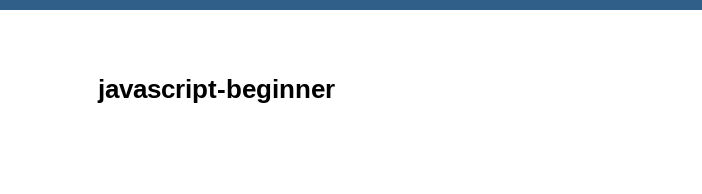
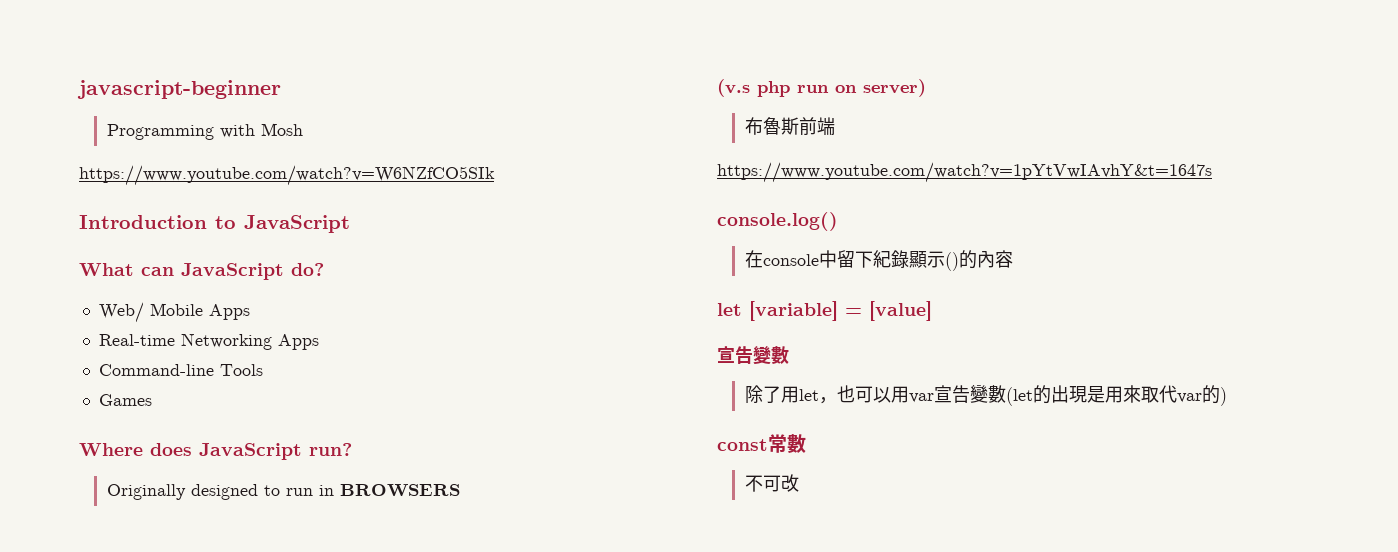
+ Programming with Mosh
+ https://www.youtube.com/watch?v=W6NZfCO5SIk
+ Introduction to JavaScript
+ What can JavaScript do?
+ Web/ Mobile Apps
+ Real-time Networking Apps
+ Command-line Tools
+ Games
+ Where does JavaScript run?
+ Originally designed to run in BROWSERS
+ (v.s php run on server)
+ 布魯斯前端
+ https://www.youtube.com/watch?v=1pYtVwIAvhY&t=1647s
+ console.log()
+ 在console中留下紀錄顯示()的內容
+ let [variable] = [value]
+ 宣告變數
+ 除了用let，也可以用var宣告變數(let的出現是用來取代var的)
+ const常數
+ 不可改

